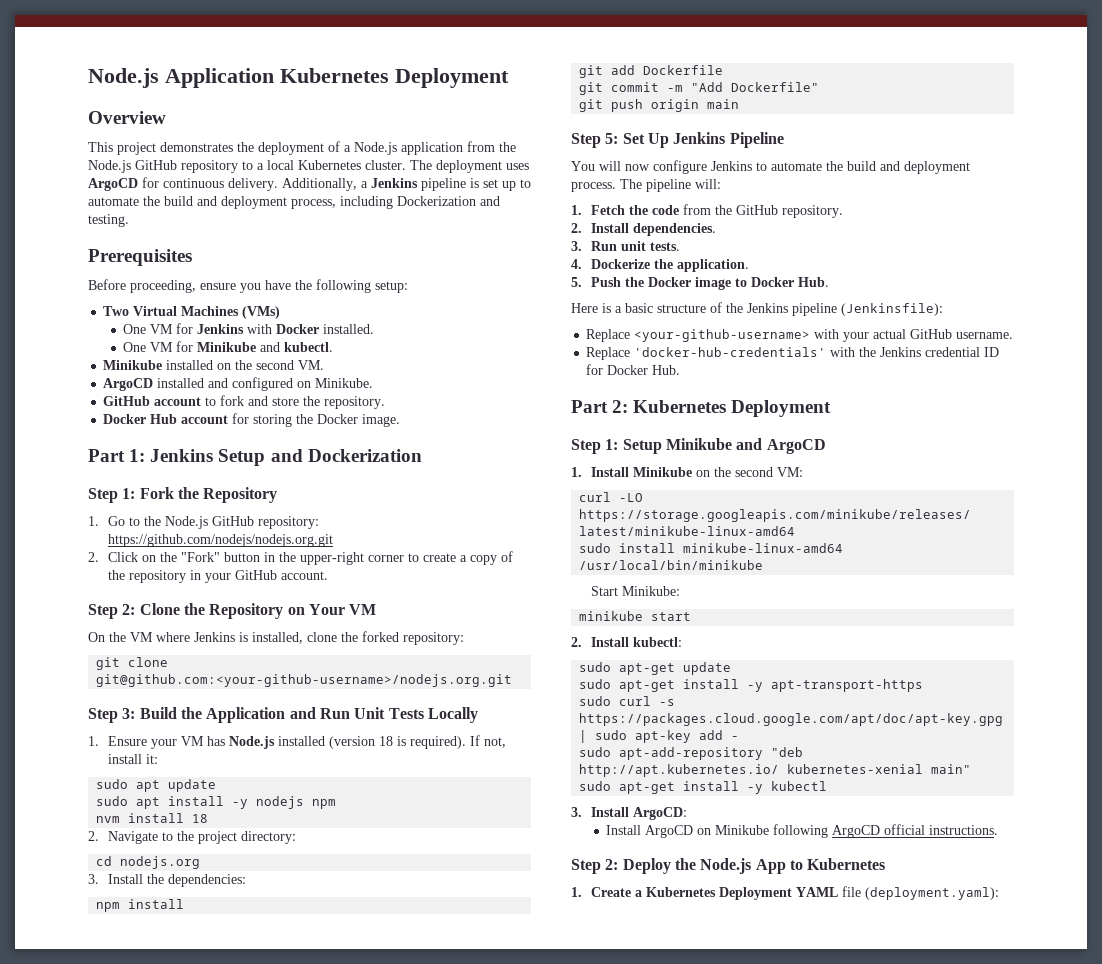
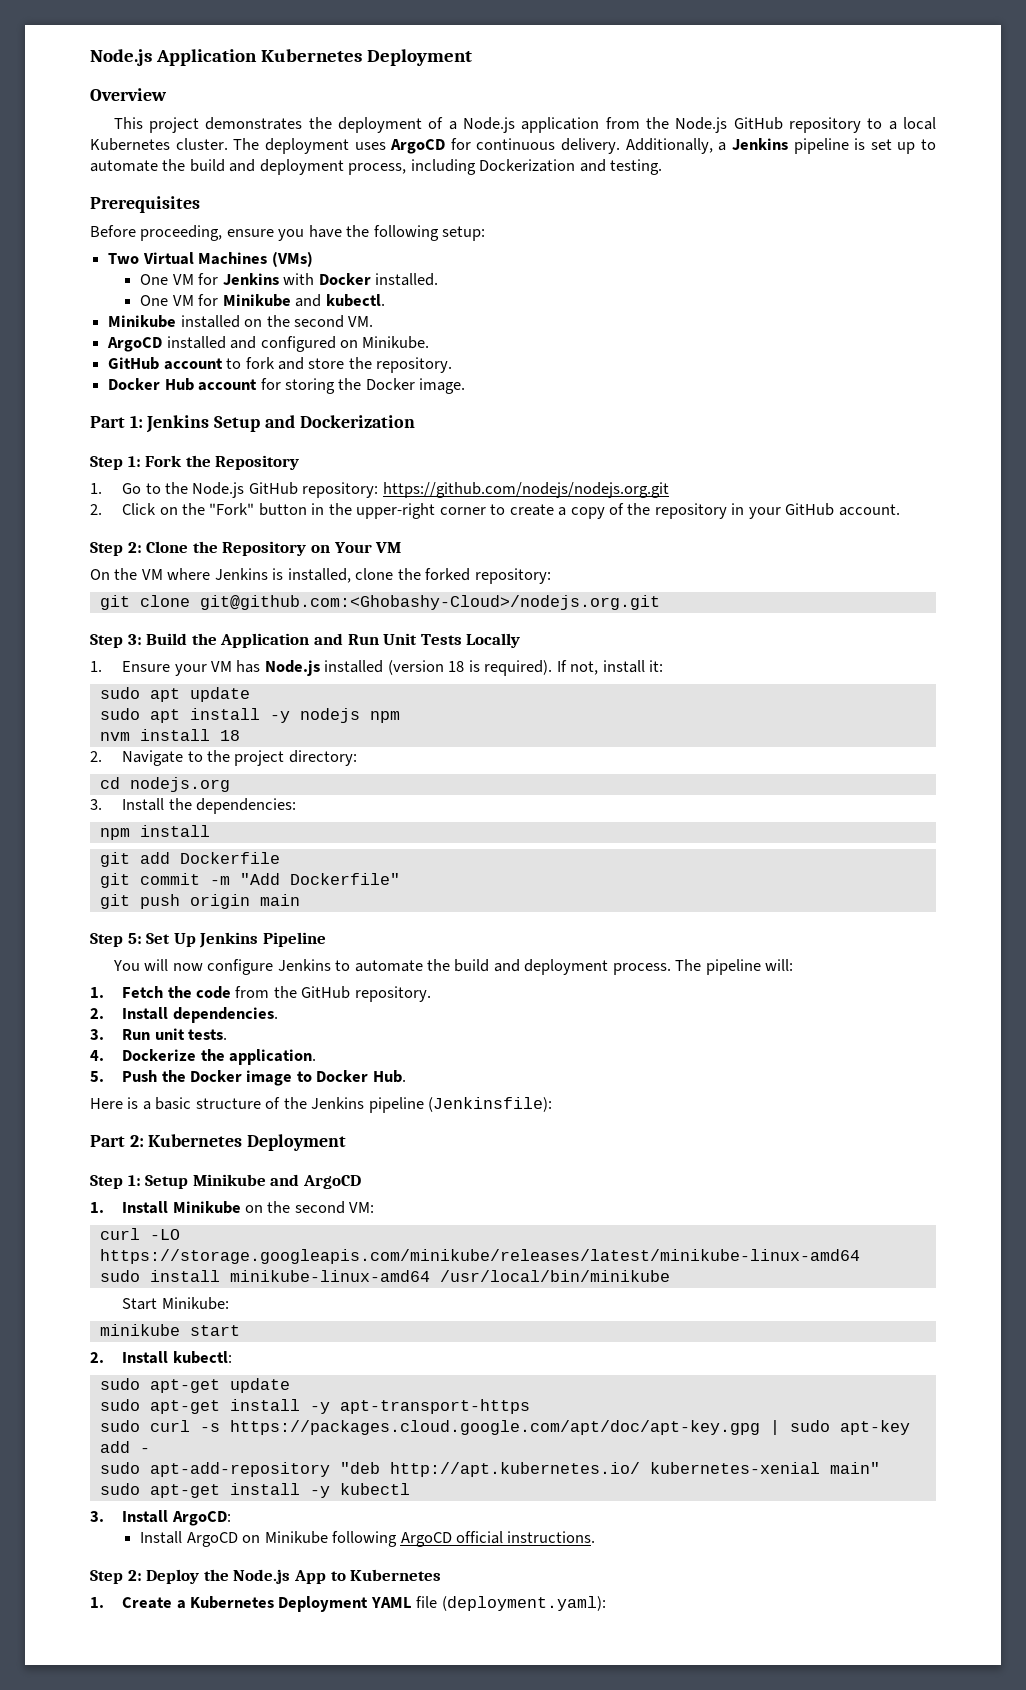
- git clone git@github.com:<your-github-username>/nodejs.org.git
+ git clone git@github.com:<Ghobashy-Cloud>/nodejs.org.git
- Replace <your-github-username> with your actual GitHub username.
- Replace 'docker-hub-credentials' with the Jenkins credential ID for Docker Hub.

